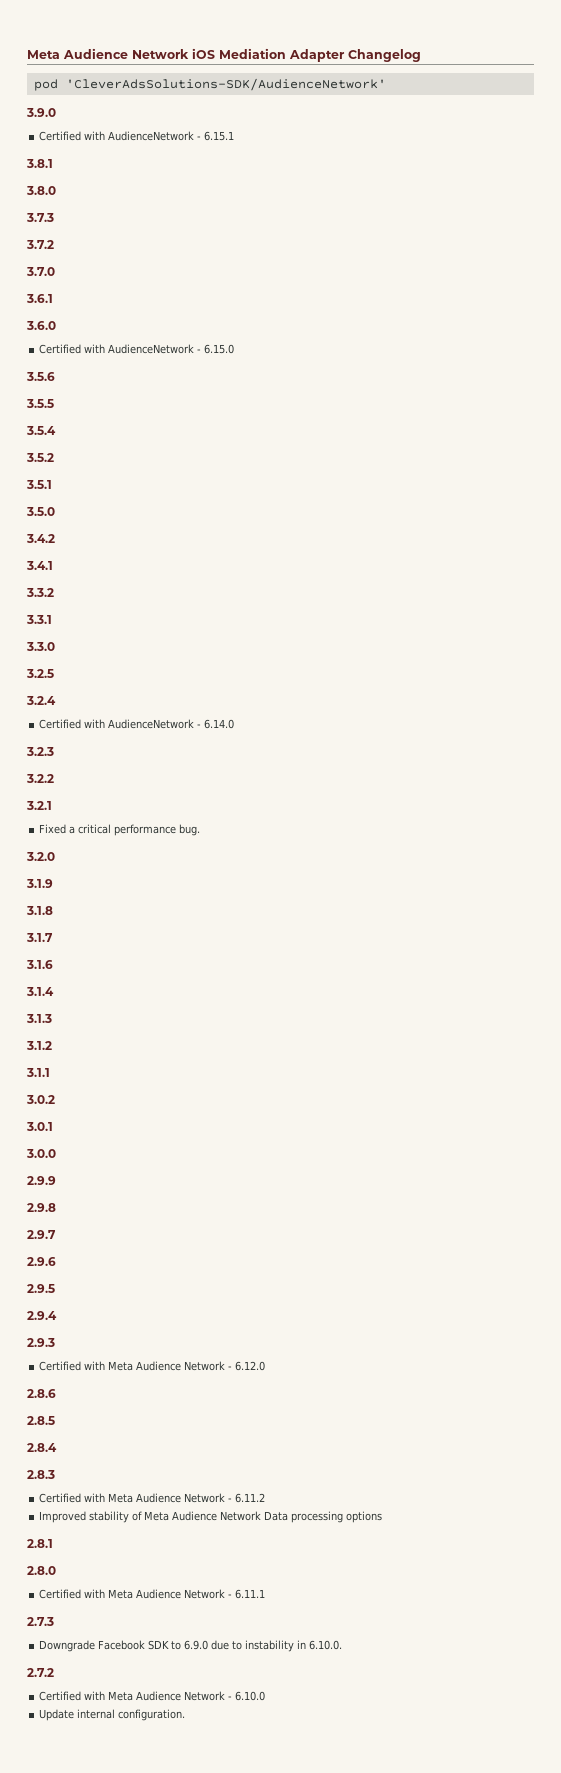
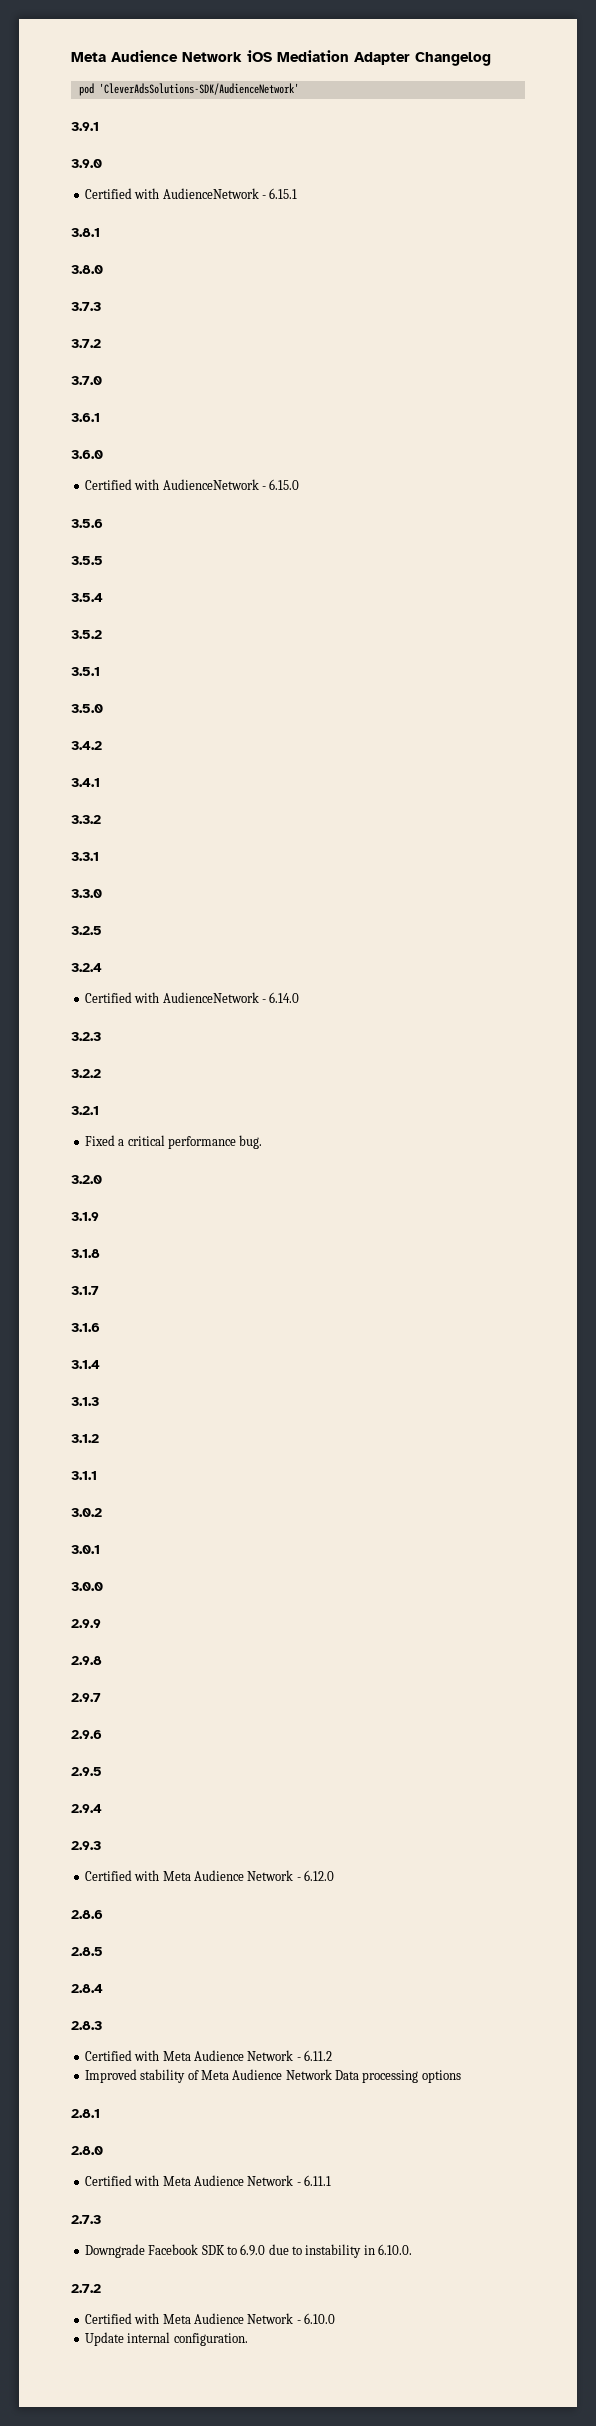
+ 3.9.1

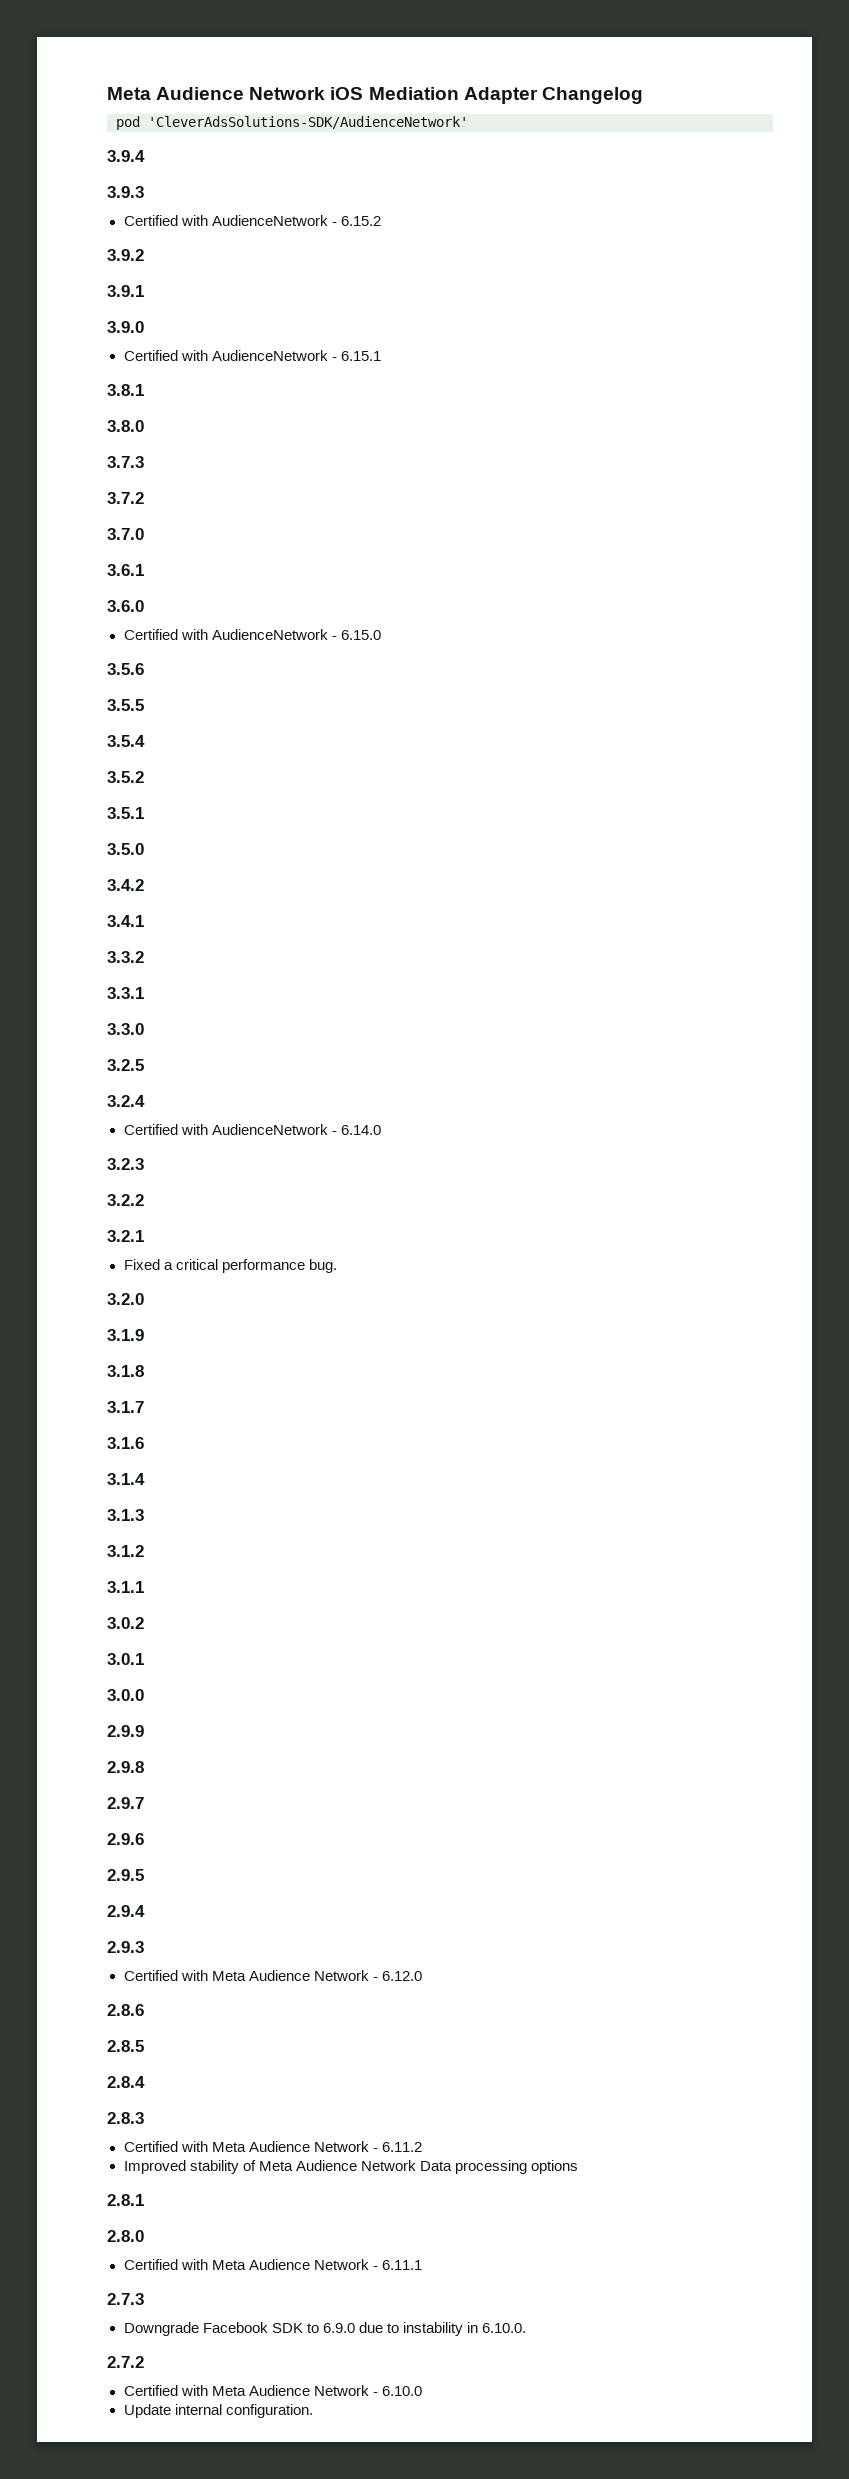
+ 3.9.4
+ 3.9.3
+ Certified with AudienceNetwork - 6.15.2
+ 3.9.2

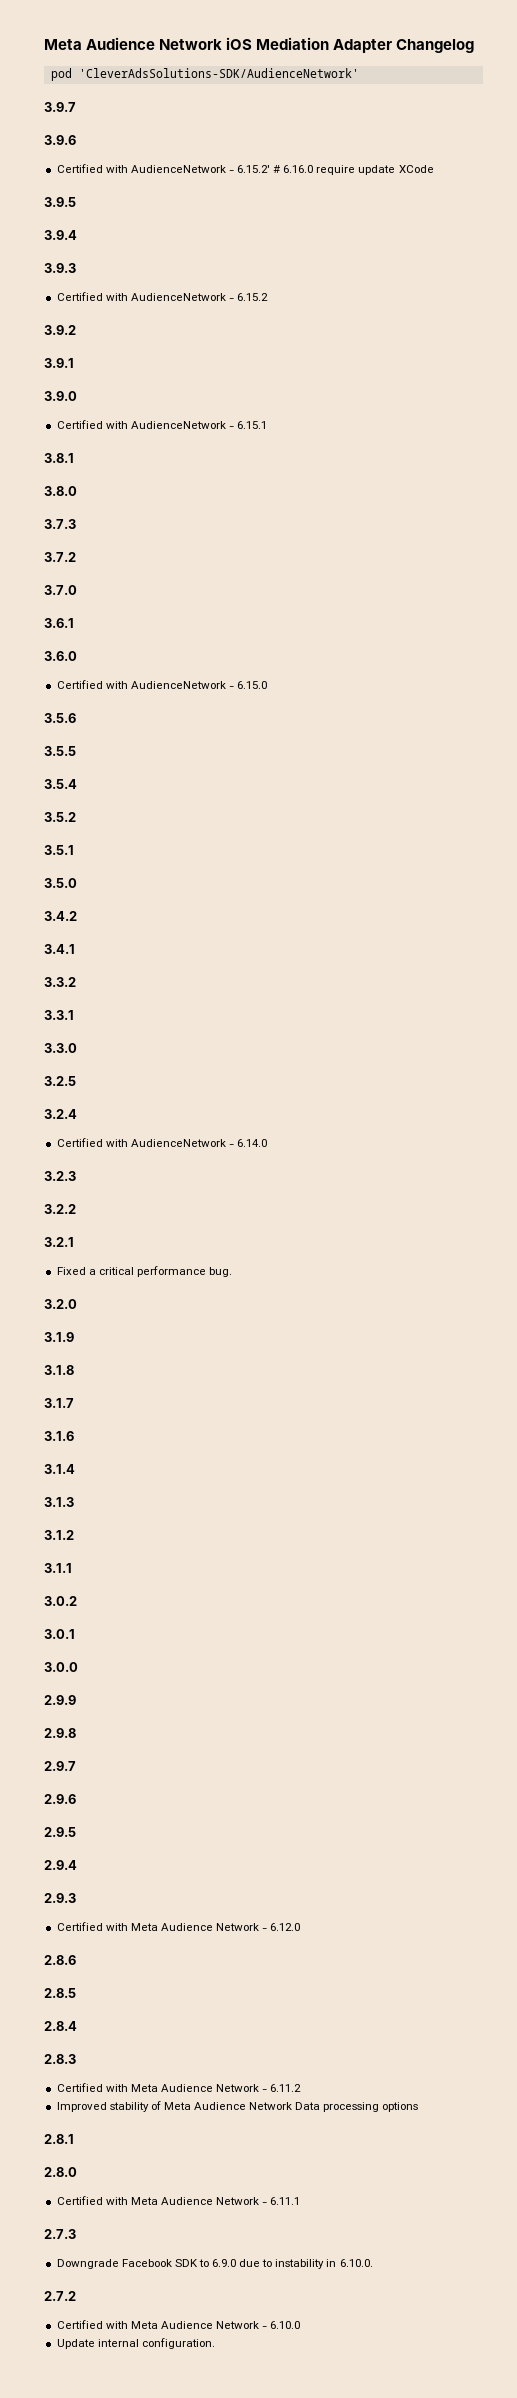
+ 3.9.7
+ 3.9.6
+ Certified with AudienceNetwork - 6.15.2' # 6.16.0 require update XCode
+ 3.9.5

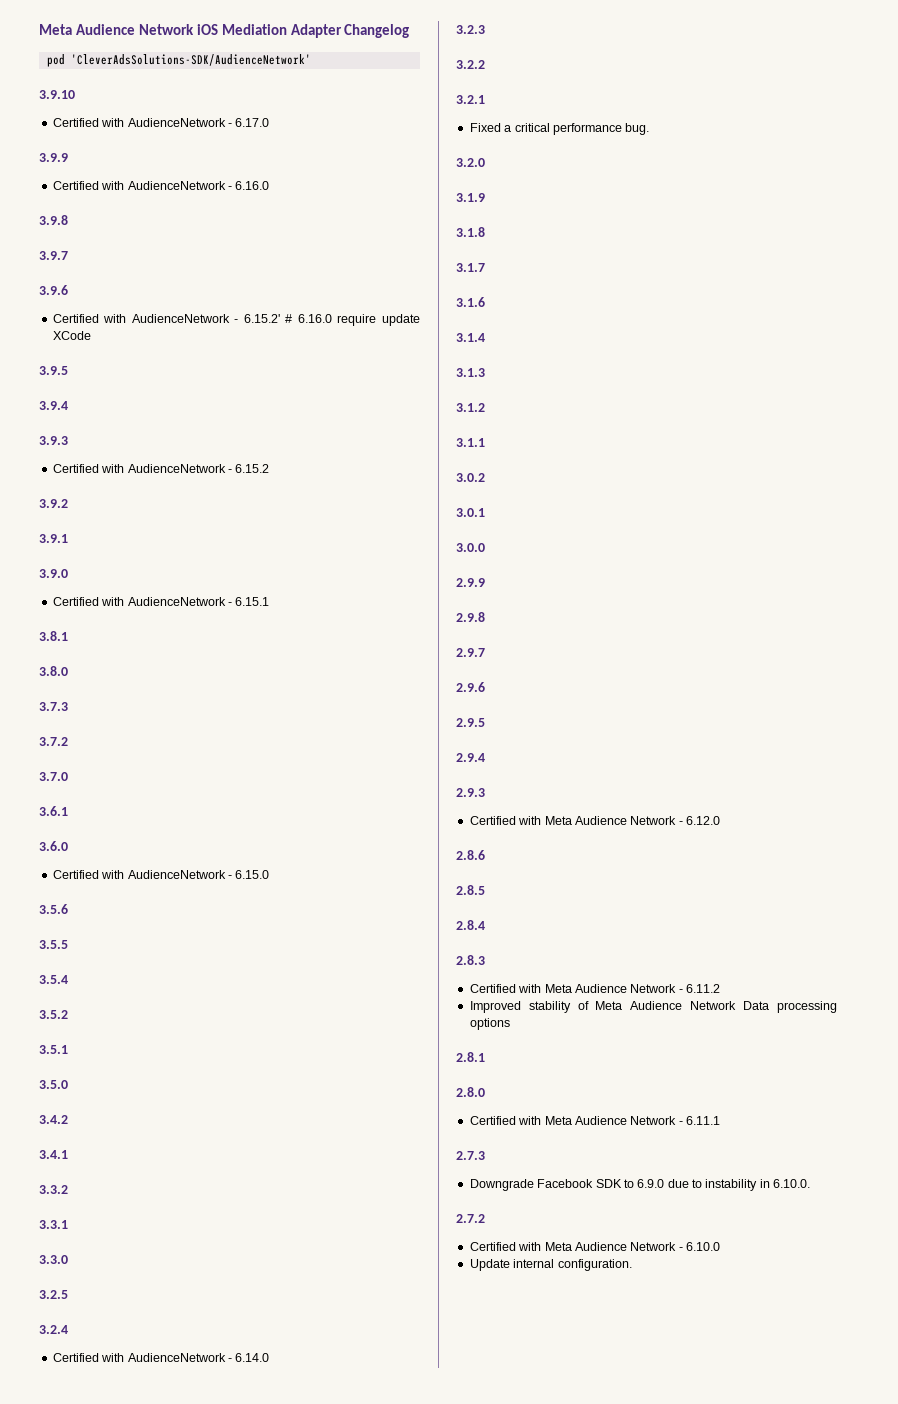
+ 3.9.10
+ Certified with AudienceNetwork - 6.17.0
+ 3.9.9
+ Certified with AudienceNetwork - 6.16.0
+ 3.9.8

